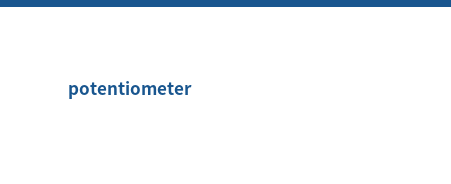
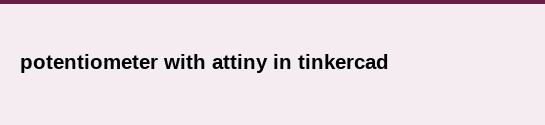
- potentiometer
+ potentiometer with attiny in tinkercad

